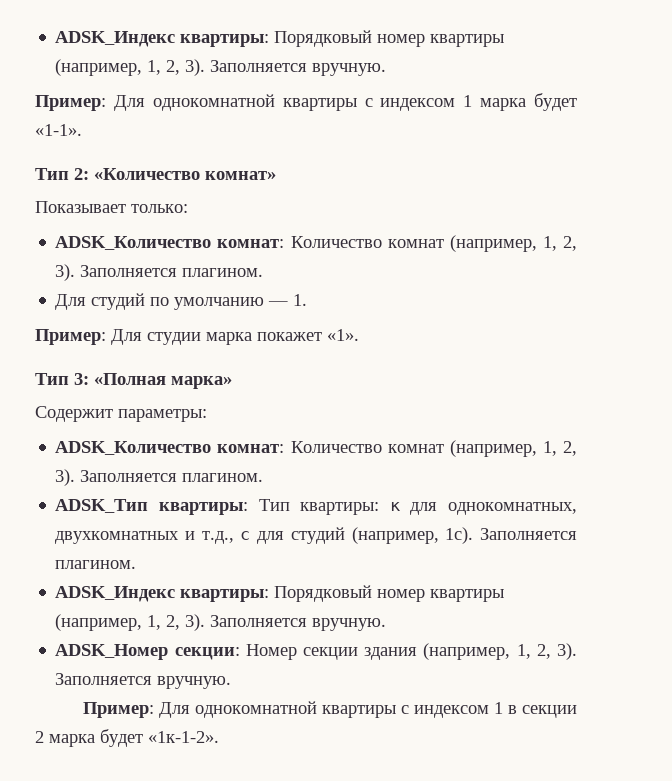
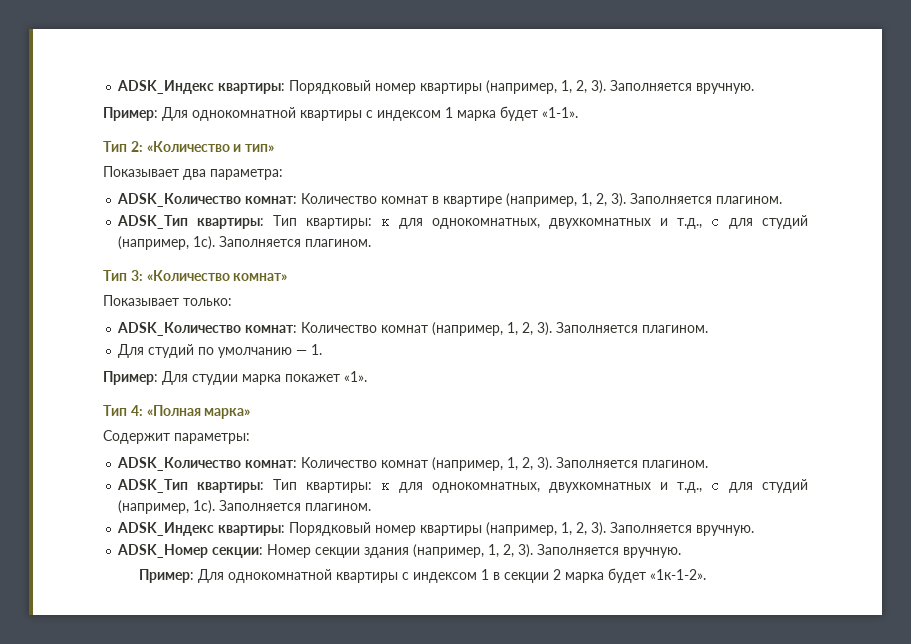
- Тип 2: «Количество комнат»
+ Тип 2: «Количество и тип»
+ Показывает два параметра:
+ ADSK_Количество комнат: Количество комнат в квартире (например, 1, 2, 3). Заполняется плагином.
+ ADSK_Тип квартиры: Тип квартиры: к для однокомнатных, двухкомнатных и т.д., с для студий (например, 1с). Заполняется плагином.
+ Тип 3: «Количество комнат»
- Тип 3: «Полная марка»
+ Тип 4: «Полная марка»

